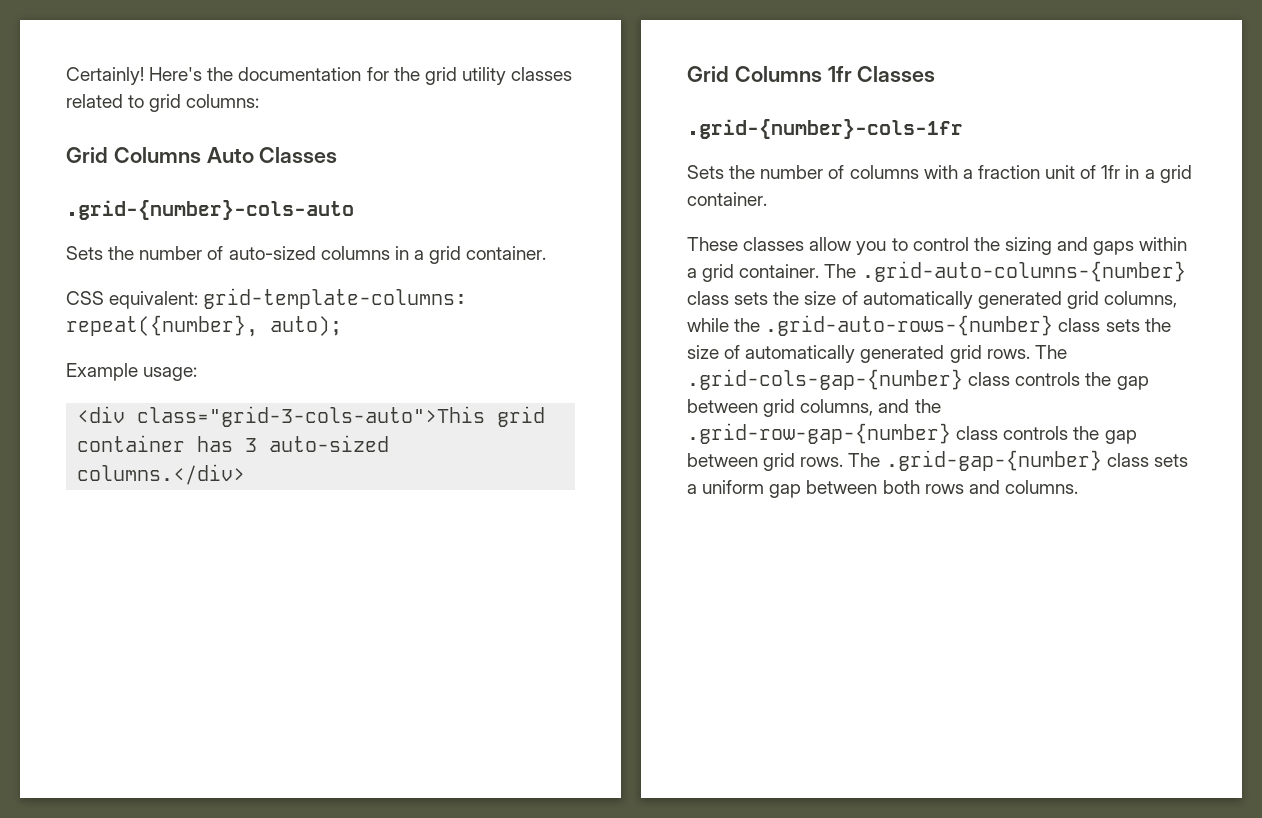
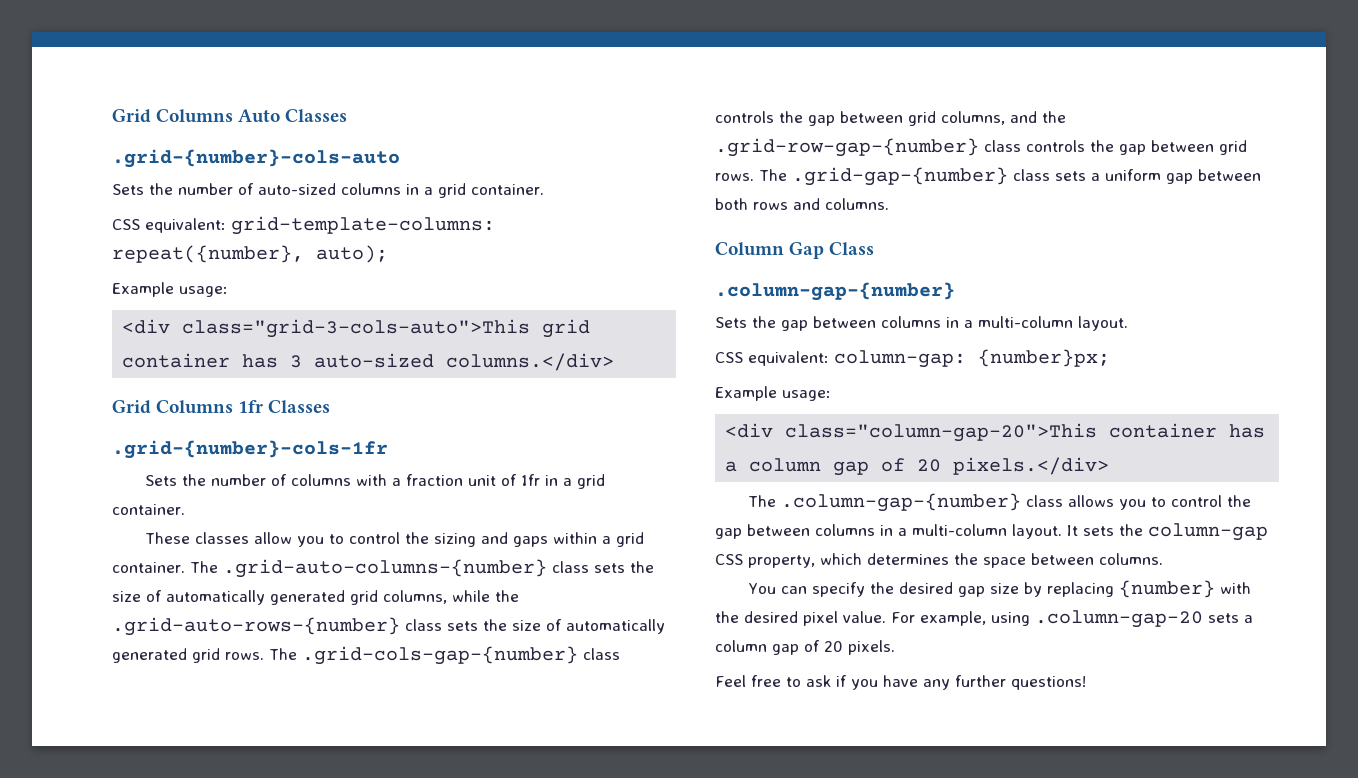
- Certainly! Here's the documentation for the grid utility classes related to grid columns:
+ Column Gap Class
+ .column-gap-{number}
+ Sets the gap between columns in a multi-column layout.
+ CSS equivalent: column-gap: {number}px;
+ Example usage:
+ <div class="column-gap-20">This container has a column gap of 20 pixels.</div>
+ The .column-gap-{number} class allows you to control the gap between columns in a multi-column layout. It sets the column-gap CSS property, which determines the space between columns.
+ You can specify the desired gap size by replacing {number} with the desired pixel value. For example, using .column-gap-20 sets a column gap of 20 pixels.
+ Feel free to ask if you have any further questions!

